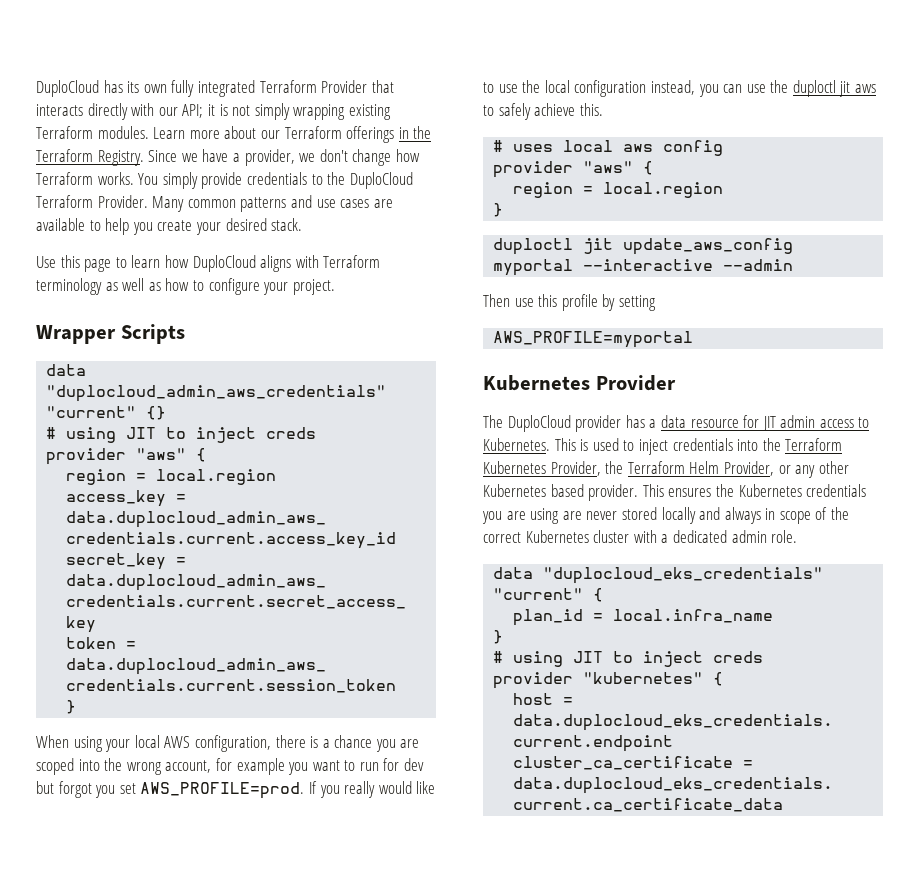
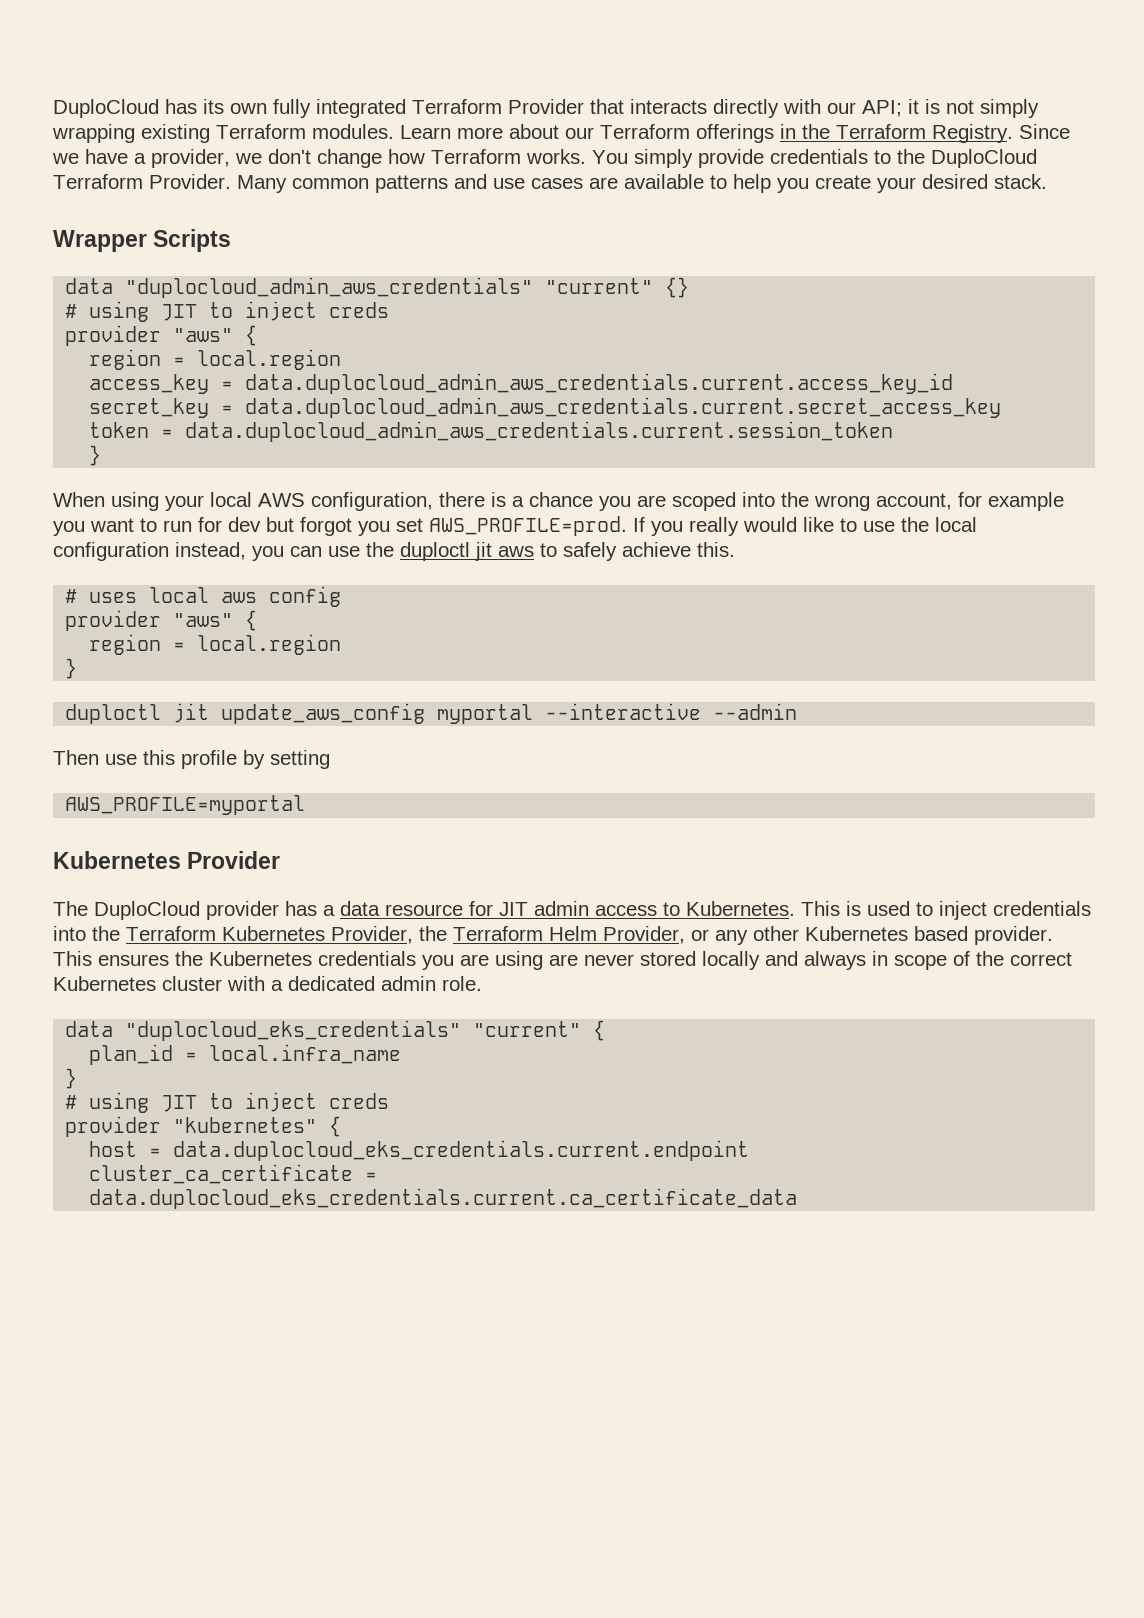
- Use this page to learn how DuploCloud aligns with Terraform terminology as well as how to configure your project.

